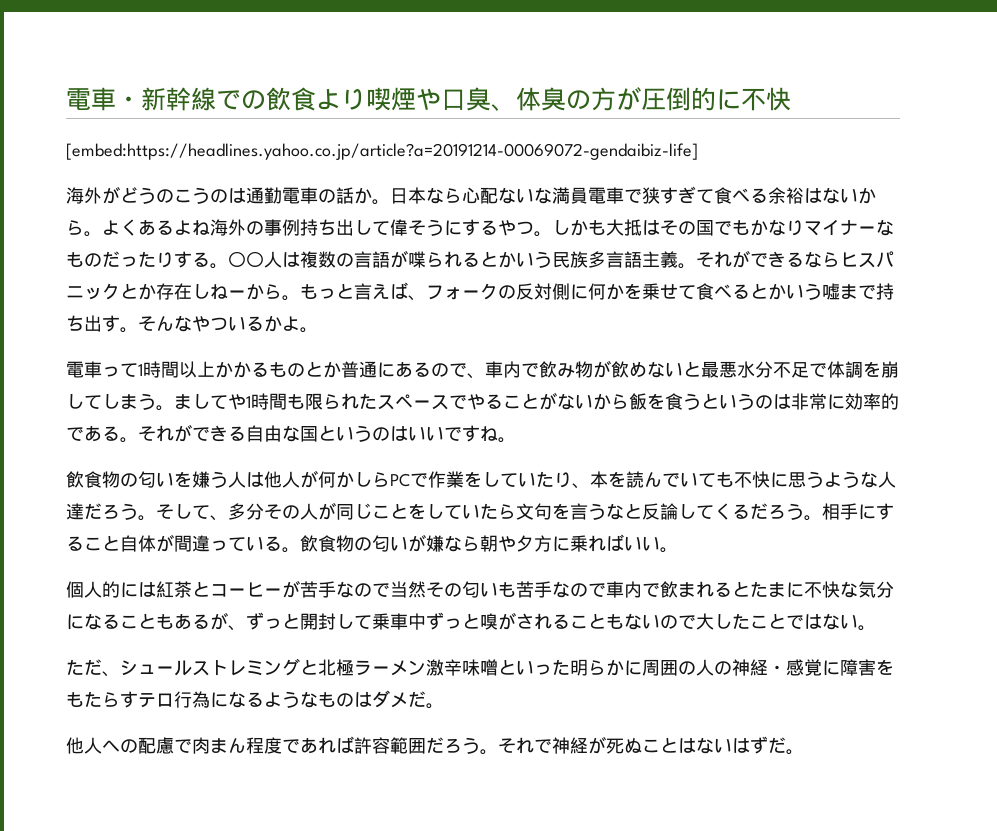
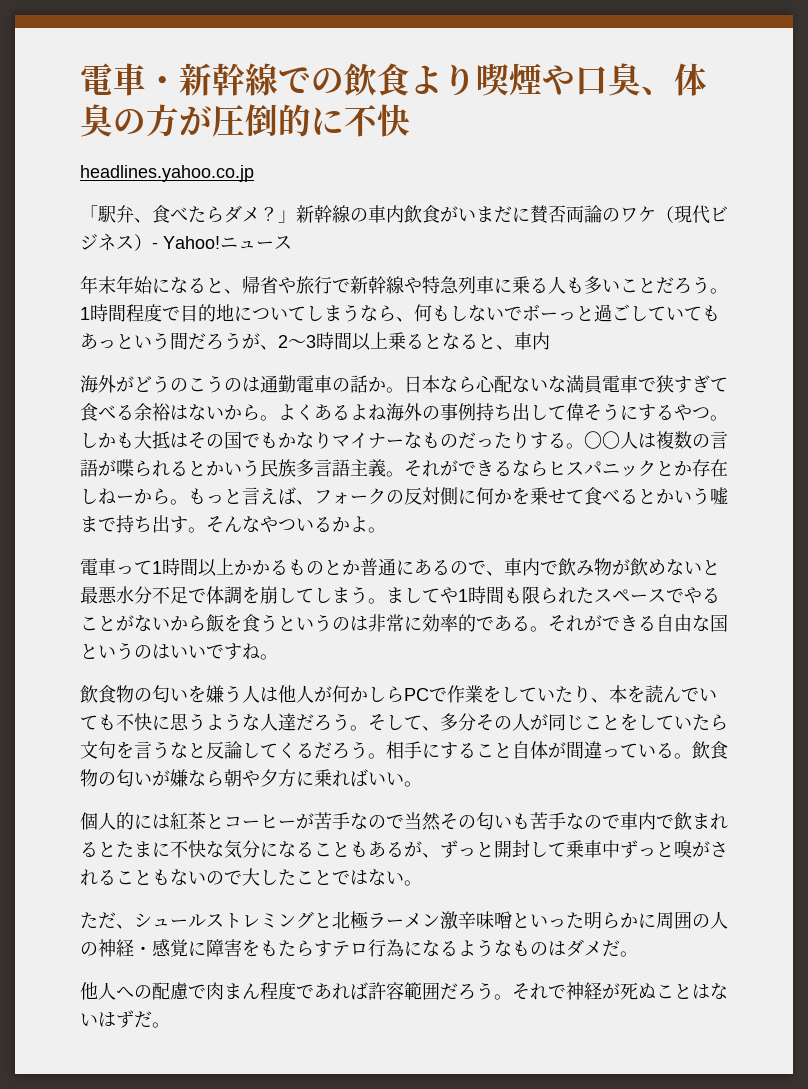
- [embed:https://headlines.yahoo.co.jp/article?a=20191214-00069072-gendaibiz-life]
+ headlines.yahoo.co.jp
+ 「駅弁、食べたらダメ？」新幹線の車内飲食がいまだに賛否両論のワケ（現代ビジネス）- Yahoo!ニュース
+ 年末年始になると、帰省や旅行で新幹線や特急列車に乗る人も多いことだろう。1時間程度で目的地についてしまうなら、何もしないでボーっと過ごしていてもあっという間だろうが、2～3時間以上乗るとなると、車内

